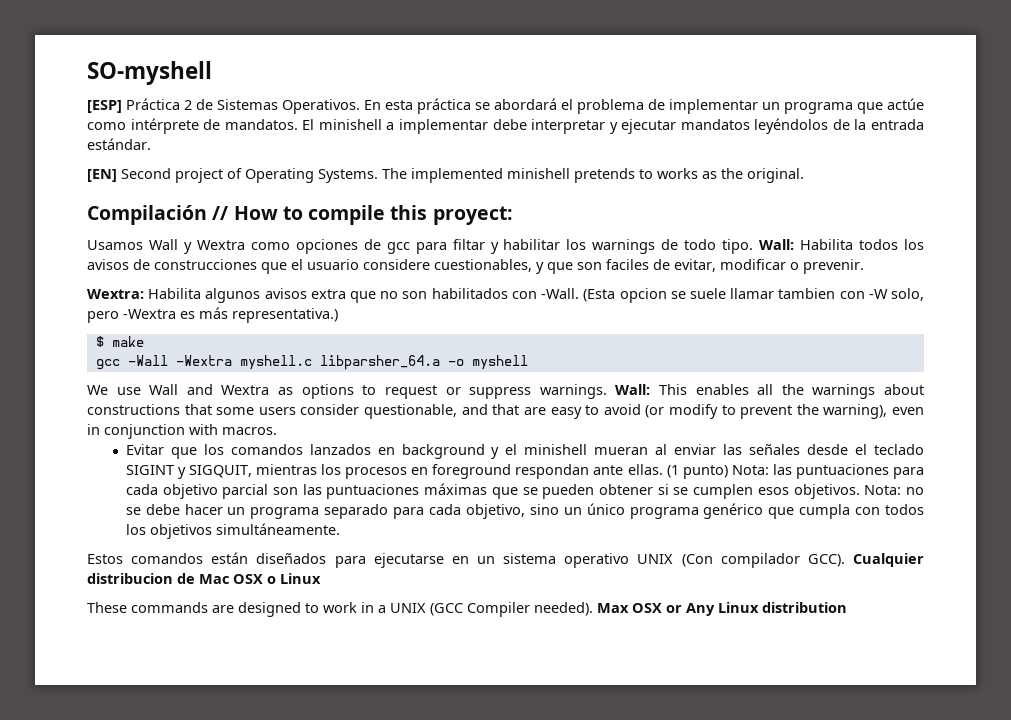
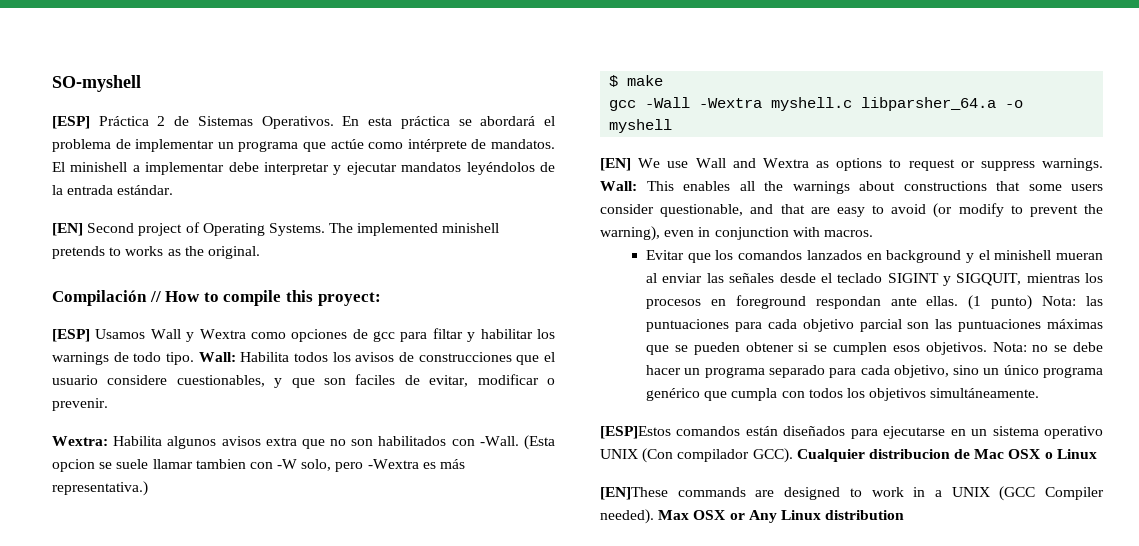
- Usamos Wall y Wextra como opciones de gcc para filtar y habilitar los warnings de todo tipo.
+ [ESP] Usamos Wall y Wextra como opciones de gcc para filtar y habilitar los warnings de todo tipo.
- We use Wall and Wextra as options to request or suppress warnings.
+ [EN] We use Wall and Wextra as options to request or suppress warnings.
- Estos comandos están diseñados para ejecutarse en un sistema operativo UNIX (Con compilador GCC).
+ [ESP]Estos comandos están diseñados para ejecutarse en un sistema operativo UNIX (Con compilador GCC).
- These commands are designed to work in a UNIX (GCC Compiler needed).
+ [EN]These commands are designed to work in a UNIX (GCC Compiler needed).

